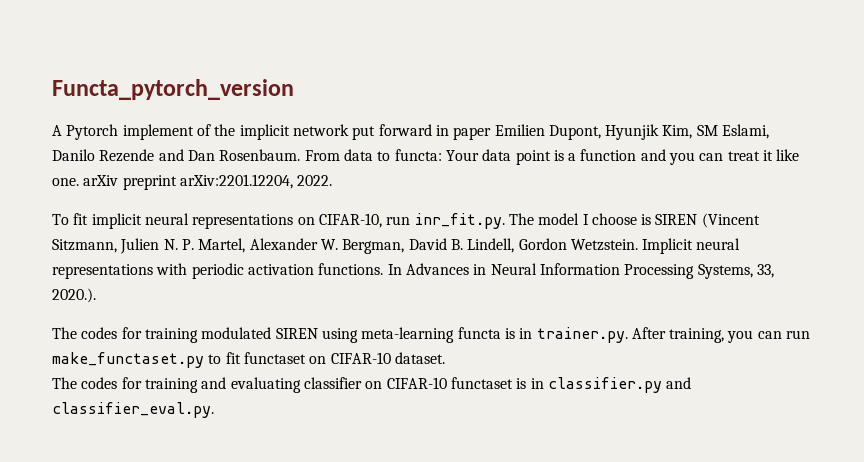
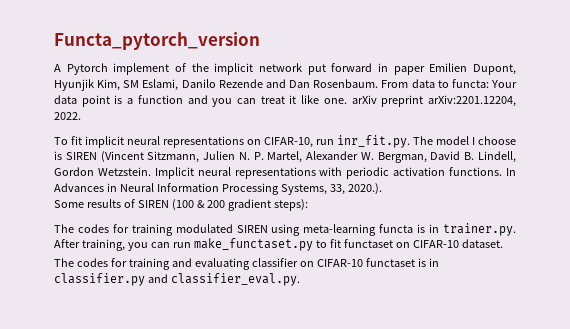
+ Some results of SIREN (100 & 200 gradient steps):

